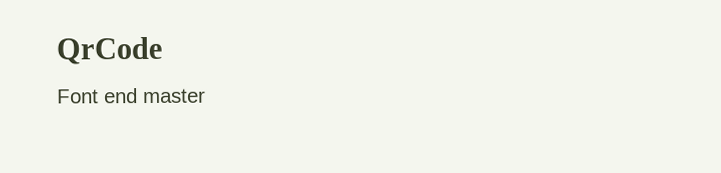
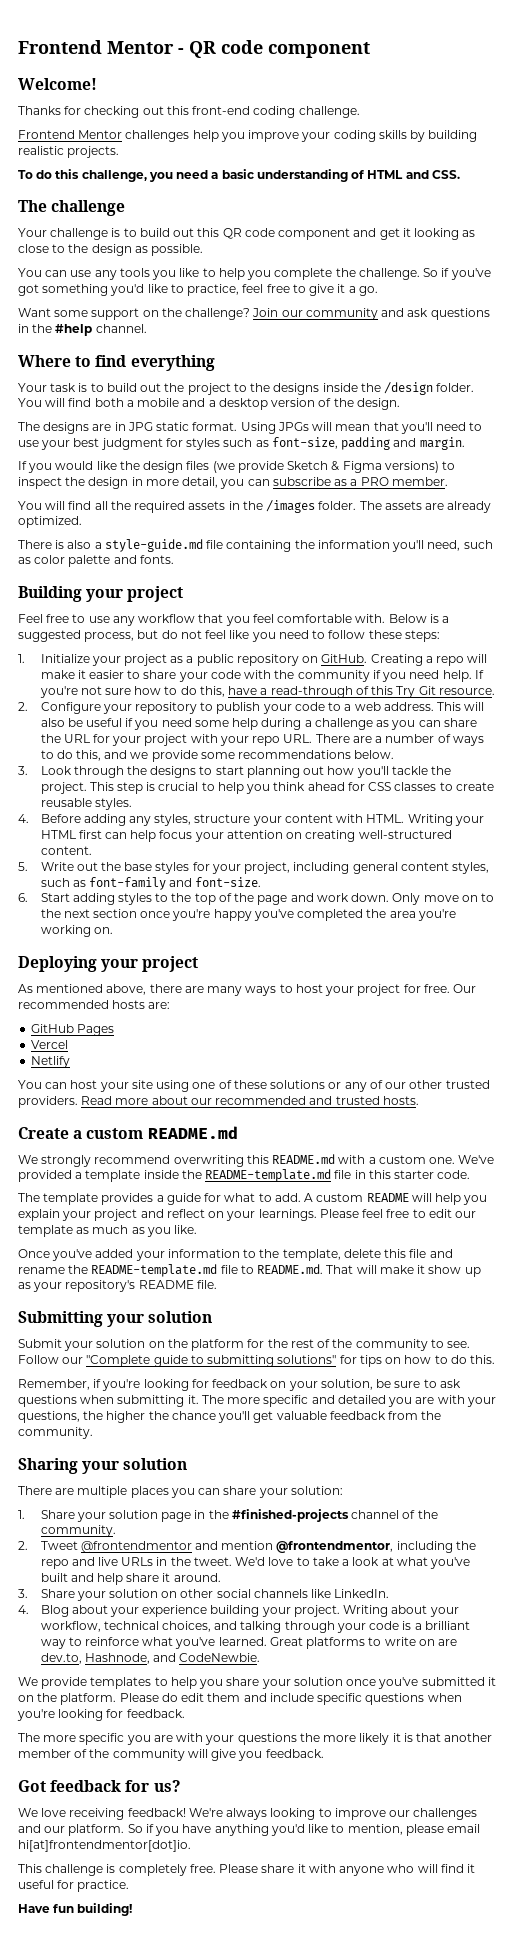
- QrCode
- Font end master
+ Frontend Mentor - QR code component
+ Welcome!
+ Thanks for checking out this front-end coding challenge.
+ Frontend Mentor challenges help you improve your coding skills by building realistic projects.
+ To do this challenge, you need a basic understanding of HTML and CSS.
+ The challenge
+ Your challenge is to build out this QR code component and get it looking as close to the design as possible.
+ You can use any tools you like to help you complete the challenge. So if you've got something you'd like to practice, feel free to give it a go.
+ Want some support on the challenge? Join our community and ask questions in the #help channel.
+ Where to find everything
+ Your task is to build out the project to the designs inside the /design folder. You will find both a mobile and a desktop version of the design.
+ The designs are in JPG static format. Using JPGs will mean that you'll need to use your best judgment for styles such as font-size, padding and margin.
+ If you would like the design files (we provide Sketch & Figma versions) to inspect the design in more detail, you can subscribe as a PRO member.
+ You will find all the required assets in the /images folder. The assets are already optimized.
+ There is also a style-guide.md file containing the information you'll need, such as color palette and fonts.
+ Building your project
+ Feel free to use any workflow that you feel comfortable with. Below is a suggested process, but do not feel like you need to follow these steps:
+ 1. Initialize your project as a public repository on GitHub. Creating a repo will make it easier to share your code with the community if you need help. If you're not sure how to do this, have a read-through of this Try Git resource.
+ 2. Configure your repository to publish your code to a web address. This will also be useful if you need some help during a challenge as you can share the URL for your project with your repo URL. There are a number of ways to do this, and we provide some recommendations below.
+ 3. Look through the designs to start planning out how you'll tackle the project. This step is crucial to help you think ahead for CSS classes to create reusable styles.
+ 4. Before adding any styles, structure your content with HTML. Writing your HTML first can help focus your attention on creating well-structured content.
+ 5. Write out the base styles for your project, including general content styles, such as font-family and font-size.
+ 6. Start adding styles to the top of the page and work down. Only move on to the next section once you're happy you've completed the area you're working on.
+ Deploying your project
+ As mentioned above, there are many ways to host your project for free. Our recommended hosts are:
+ GitHub Pages
+ Vercel
+ Netlify
+ You can host your site using one of these solutions or any of our other trusted providers. Read more about our recommended and trusted hosts.
+ Create a custom README.md
+ We strongly recommend overwriting this README.md with a custom one. We've provided a template inside the README-template.md file in this starter code.
+ The template provides a guide for what to add. A custom README will help you explain your project and reflect on your learnings. Please feel free to edit our template as much as you like.
+ Once you've added your information to the template, delete this file and rename the README-template.md file to README.md. That will make it show up as your repository's README file.
+ Submitting your solution
+ Submit your solution on the platform for the rest of the community to see. Follow our "Complete guide to submitting solutions" for tips on how to do this.
+ Remember, if you're looking for feedback on your solution, be sure to ask questions when submitting it. The more specific and detailed you are with your questions, the higher the chance you'll get valuable feedback from the community.
+ Sharing your solution
+ There are multiple places you can share your solution:
+ 1. Share your solution page in the #finished-projects channel of the community.
+ 2. Tweet @frontendmentor and mention @frontendmentor, including the repo and live URLs in the tweet. We'd love to take a look at what you've built and help share it around.
+ 3. Share your solution on other social channels like LinkedIn.
+ 4. Blog about your experience building your project. Writing about your workflow, technical choices, and talking through your code is a brilliant way to reinforce what you've learned. Great platforms to write on are dev.to, Hashnode, and CodeNewbie.
+ We provide templates to help you share your solution once you've submitted it on the platform. Please do edit them and include specific questions when you're looking for feedback.
+ The more specific you are with your questions the more likely it is that another member of the community will give you feedback.
+ Got feedback for us?
+ We love receiving feedback! We're always looking to improve our challenges and our platform. So if you have anything you'd like to mention, please email hi[at]frontendmentor[dot]io.
+ This challenge is completely free. Please share it with anyone who will find it useful for practice.
+ Have fun building!

